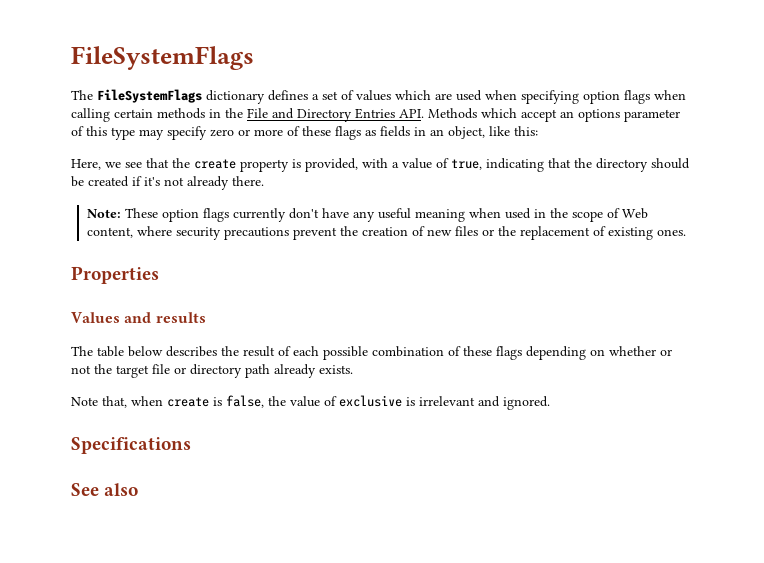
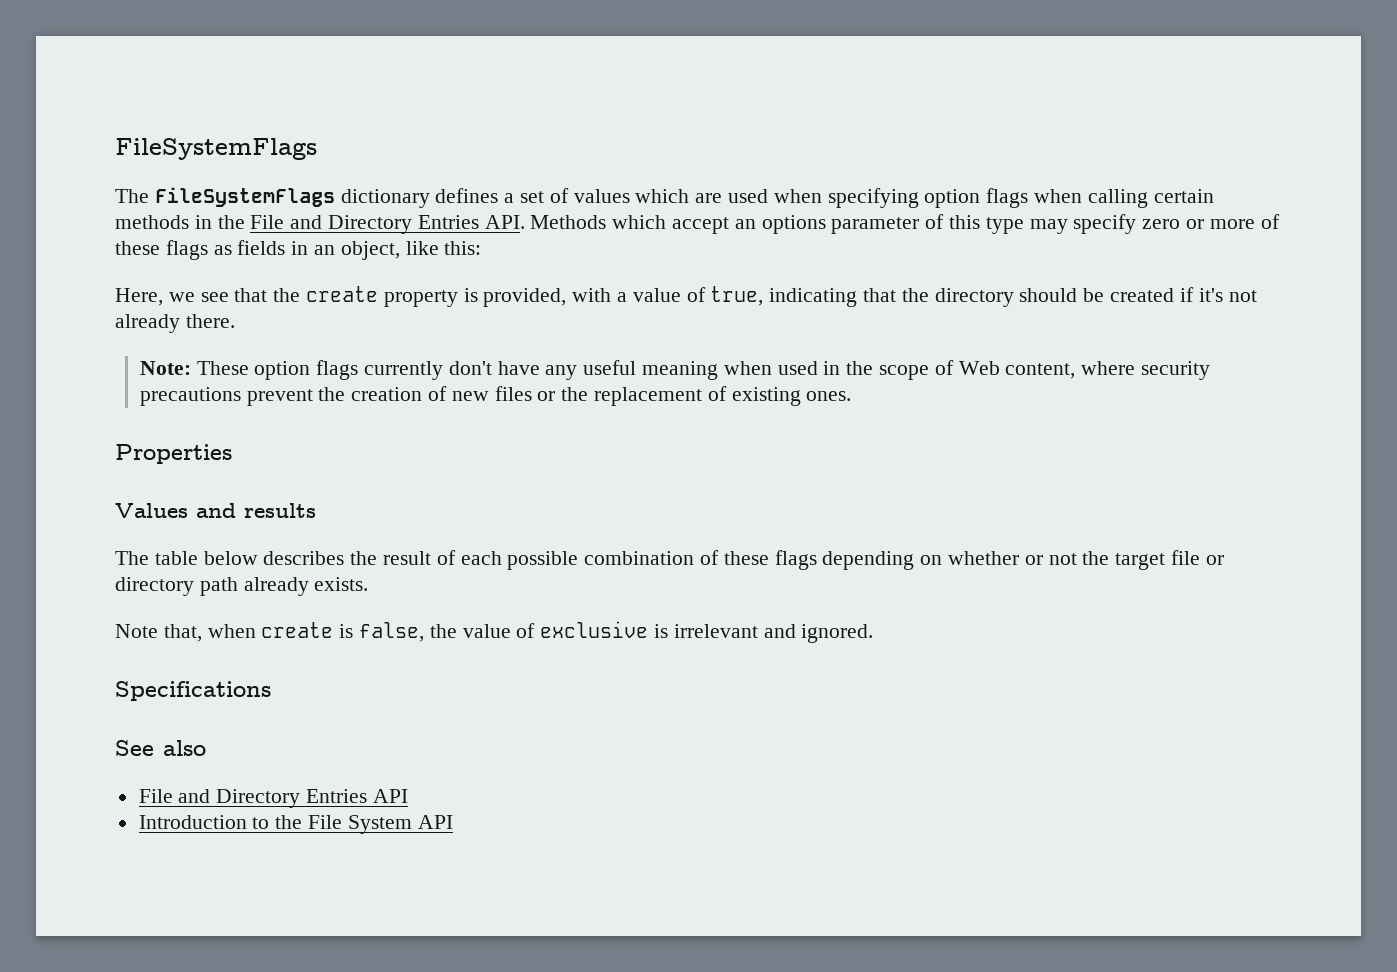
+ File and Directory Entries API
+ Introduction to the File System API

